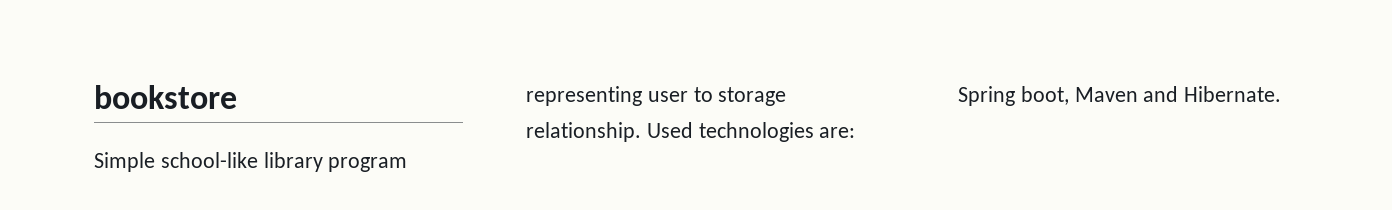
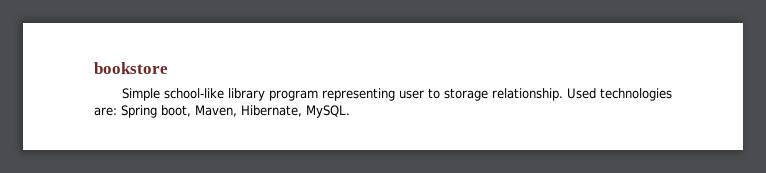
- Used technologies are: Spring boot, Maven and Hibernate.
+ Used technologies are: Spring boot, Maven, Hibernate, MySQL.

